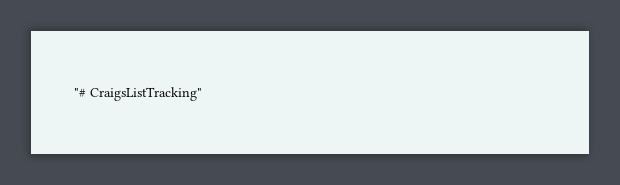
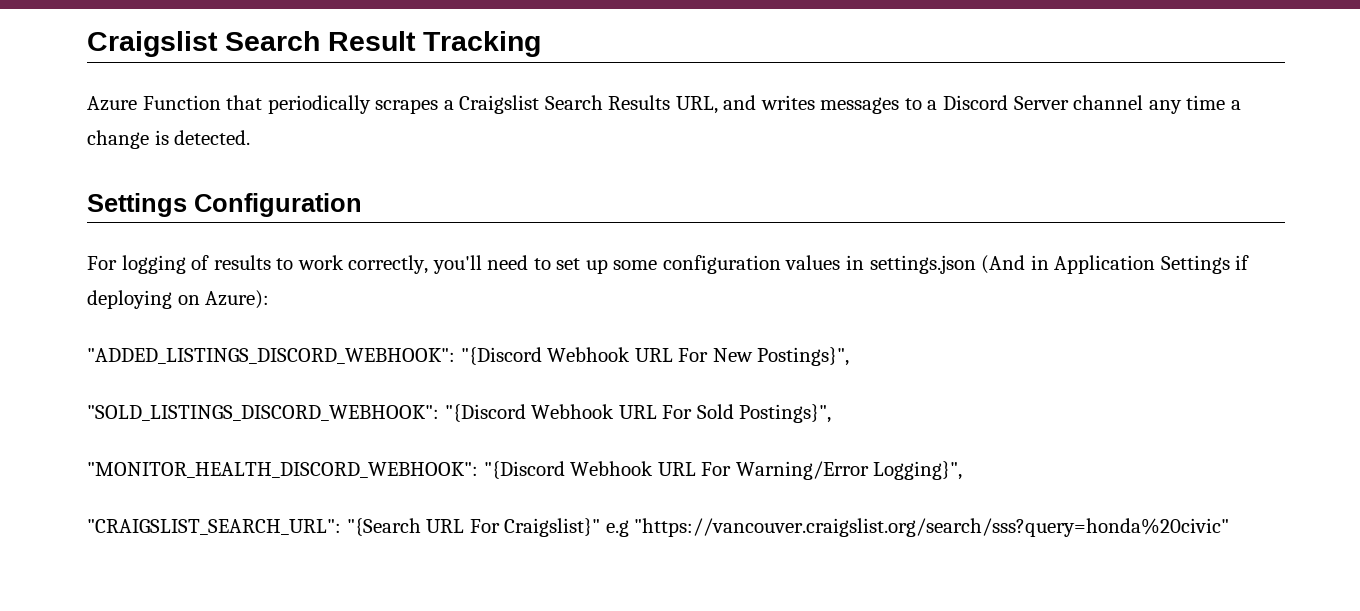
- "# CraigsListTracking"
+ Craigslist Search Result Tracking
+ Azure Function that periodically scrapes a Craigslist Search Results URL, and writes messages to a Discord Server channel any time a change is detected.
+ Settings Configuration
+ For logging of results to work correctly, you'll need to set up some configuration values in settings.json (And in Application Settings if deploying on Azure):
+ "ADDED_LISTINGS_DISCORD_WEBHOOK": "{Discord Webhook URL For New Postings}",
+ "SOLD_LISTINGS_DISCORD_WEBHOOK": "{Discord Webhook URL For Sold Postings}",
+ "MONITOR_HEALTH_DISCORD_WEBHOOK": "{Discord Webhook URL For Warning/Error Logging}",
+ "CRAIGSLIST_SEARCH_URL": "{Search URL For Craigslist}" e.g "https://vancouver.craigslist.org/search/sss?query=honda%20civic"

